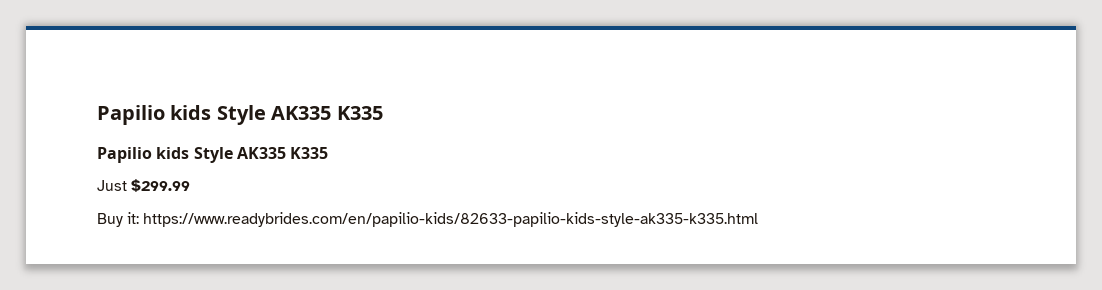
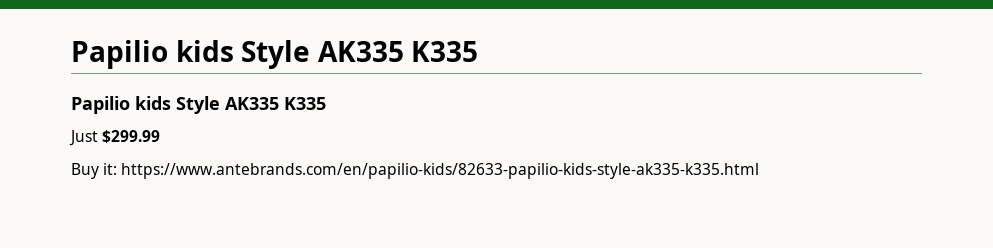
- Buy it: https://www.readybrides.com/en/papilio-kids/82633-papilio-kids-style-ak335-k335.html
+ Buy it: https://www.antebrands.com/en/papilio-kids/82633-papilio-kids-style-ak335-k335.html

